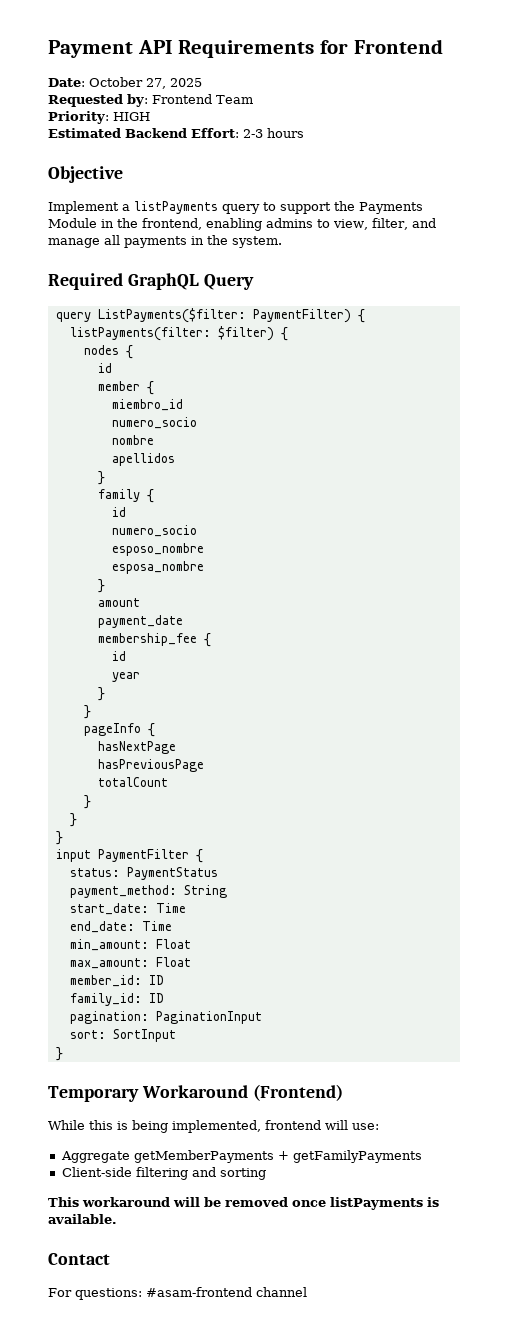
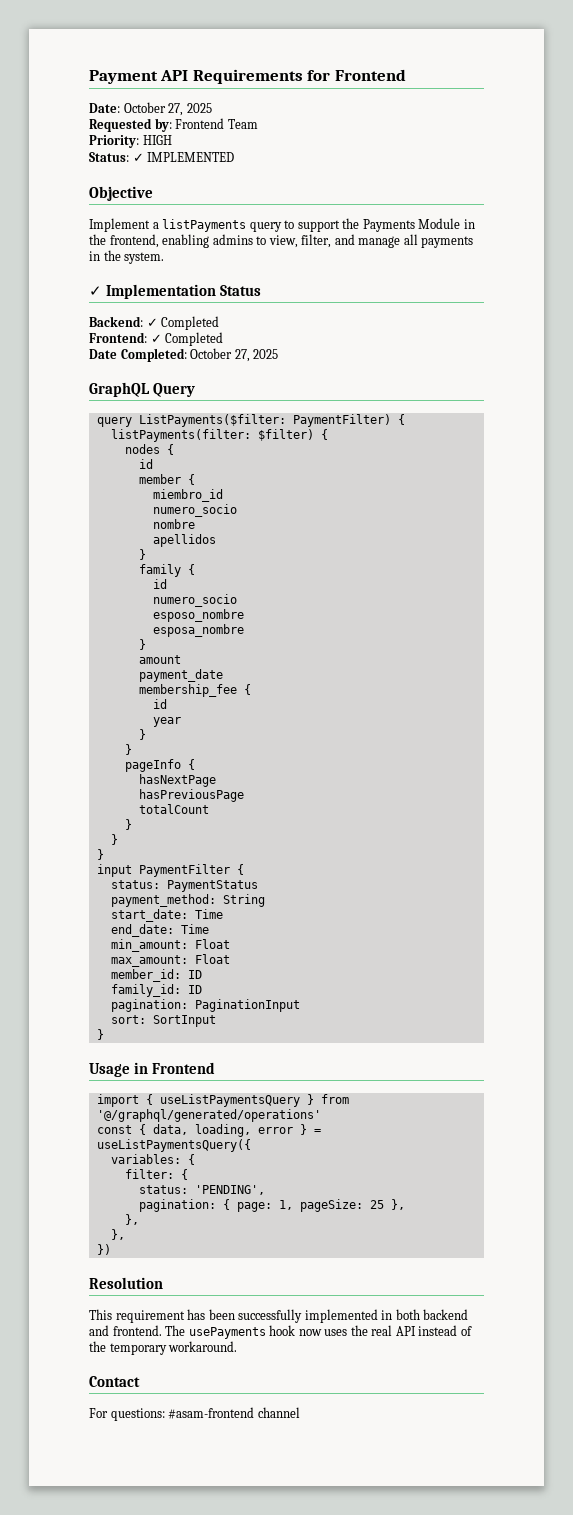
- Estimated Backend Effort: 2-3 hours
+ Status: ✓ IMPLEMENTED
- Required GraphQL Query
+ ✓ Implementation Status
+ Backend: ✓ Completed
+ Frontend: ✓ Completed
+ Date Completed: October 27, 2025
+ GraphQL Query
- Temporary Workaround (Frontend)
- While this is being implemented, frontend will use:
- Aggregate getMemberPayments + getFamilyPayments
- Client-side filtering and sorting
- This workaround will be removed once listPayments is available.
+ Usage in Frontend
+ import { useListPaymentsQuery } from '@/graphql/generated/operations'
+ const { data, loading, error } = useListPaymentsQuery({
+ variables: {
+ filter: {
+ status: 'PENDING',
+ pagination: { page: 1, pageSize: 25 },
+ },
+ },
+ })
+ Resolution
+ This requirement has been successfully implemented in both backend and frontend. The usePayments hook now uses the real API instead of the temporary workaround.

